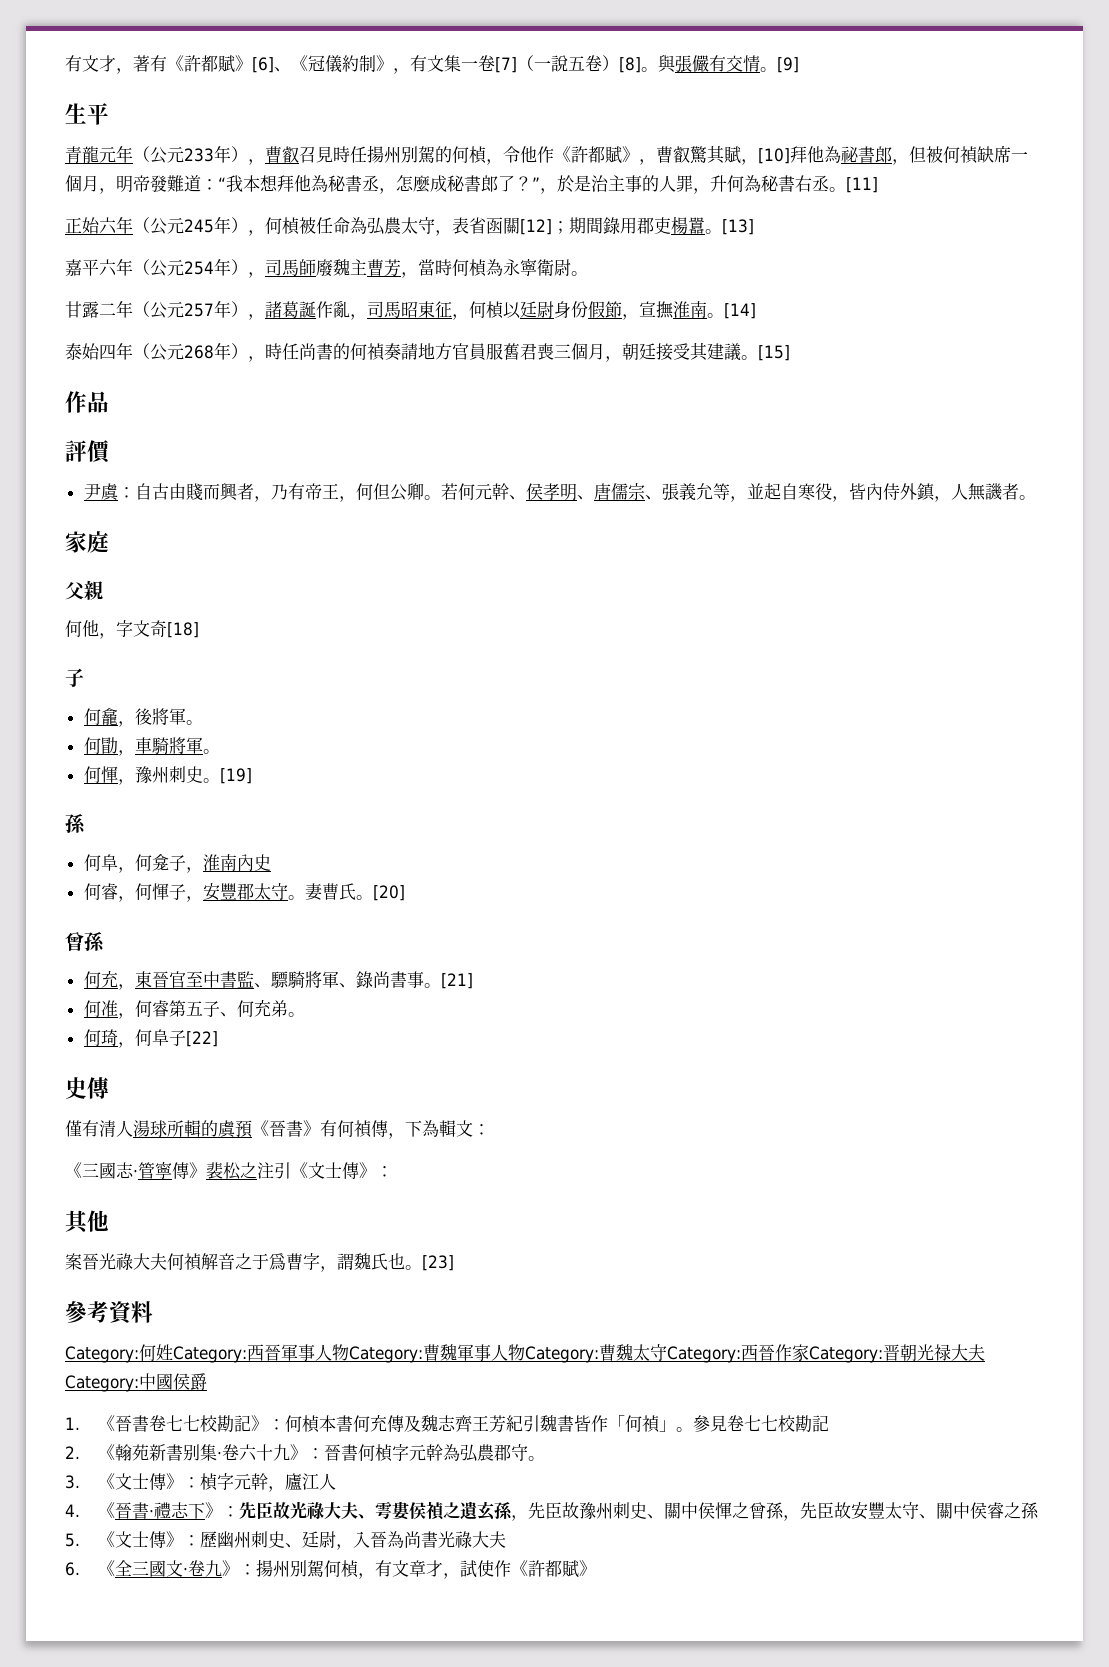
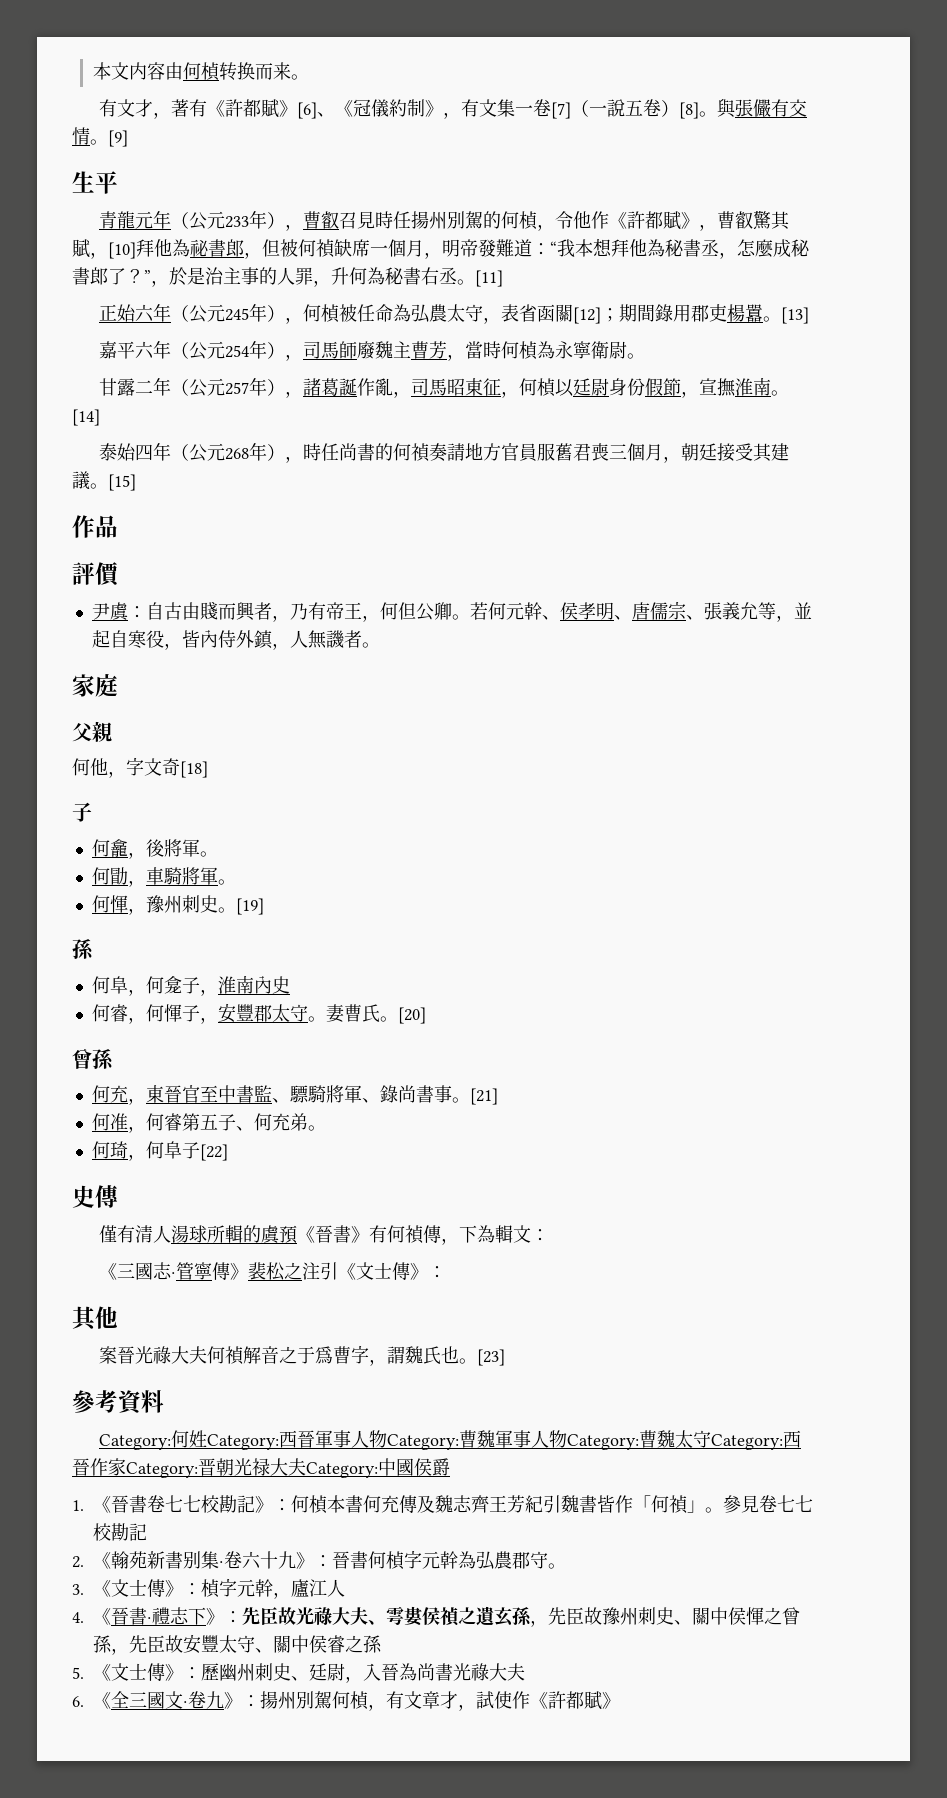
+ 本文内容由何楨转换而来。

